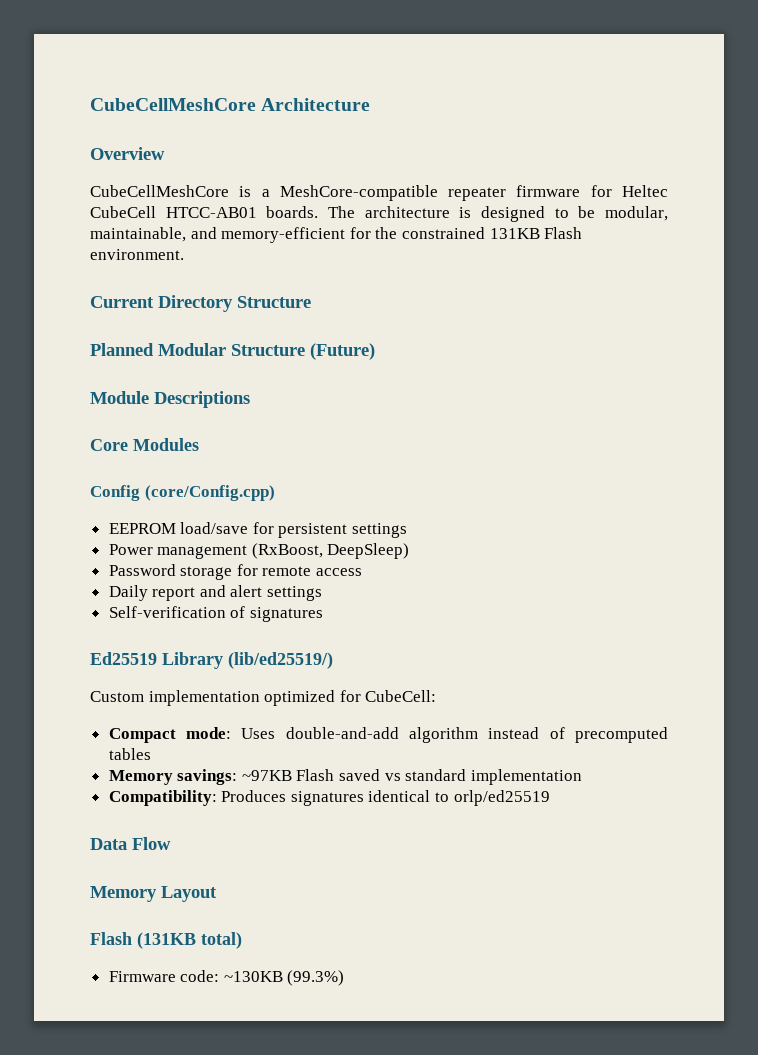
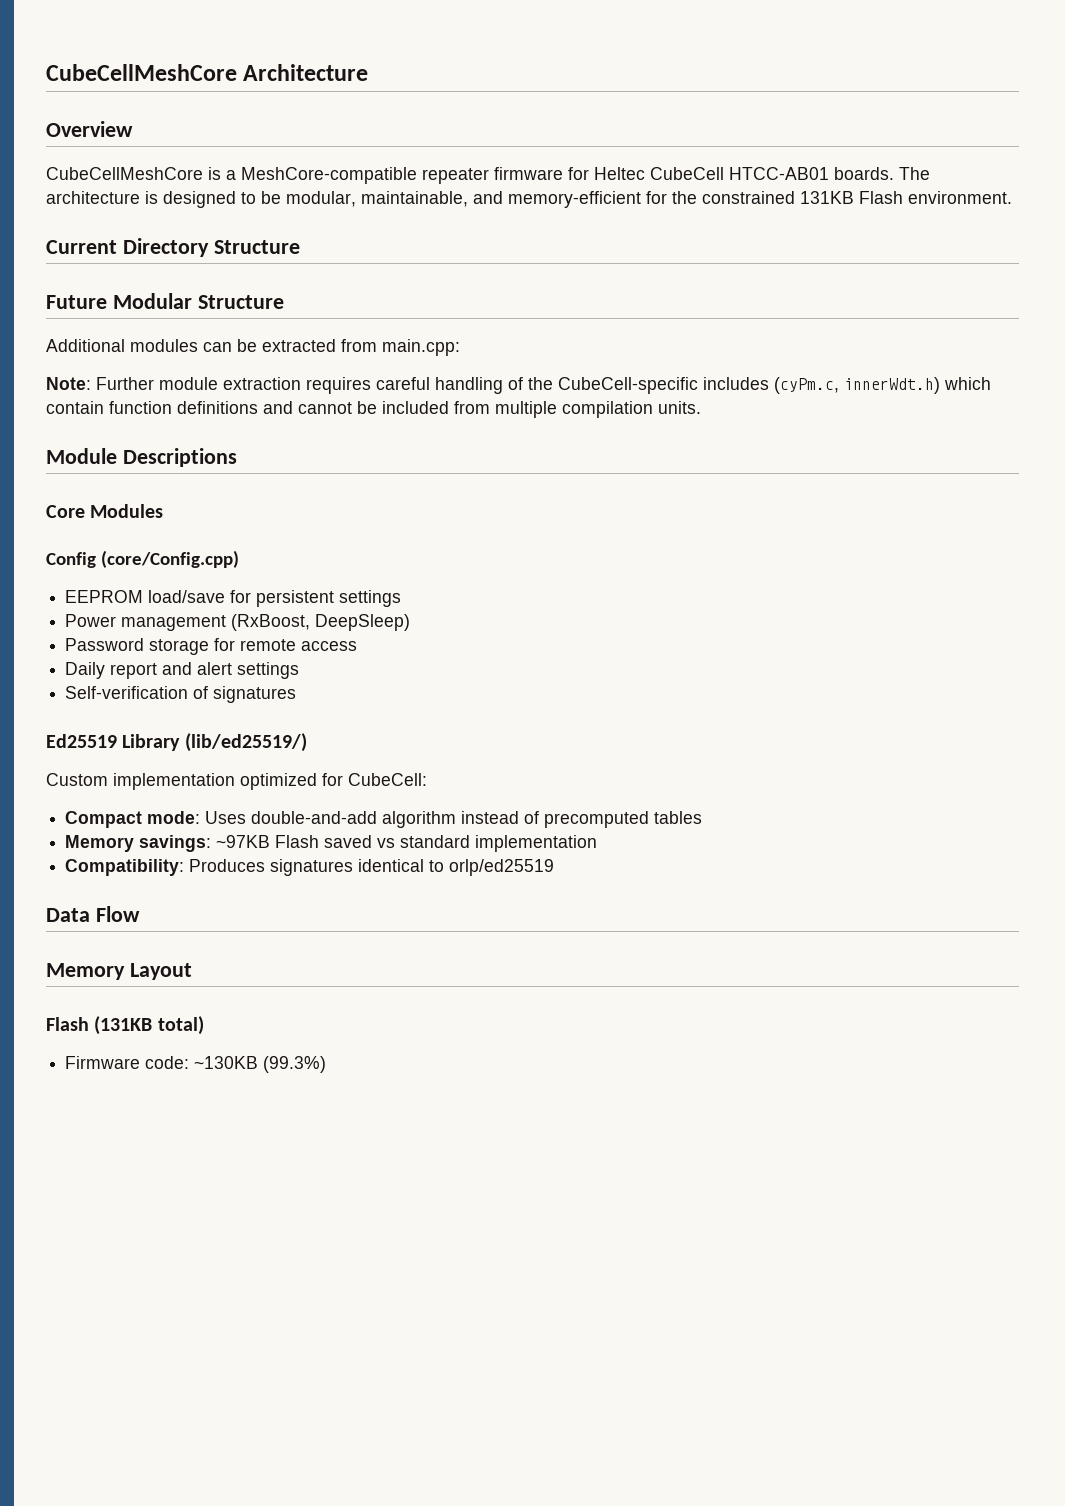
- Planned Modular Structure (Future)
+ Future Modular Structure
+ Additional modules can be extracted from main.cpp:
+ Note: Further module extraction requires careful handling of the CubeCell-specific includes (cyPm.c, innerWdt.h) which contain function definitions and cannot be included from multiple compilation units.

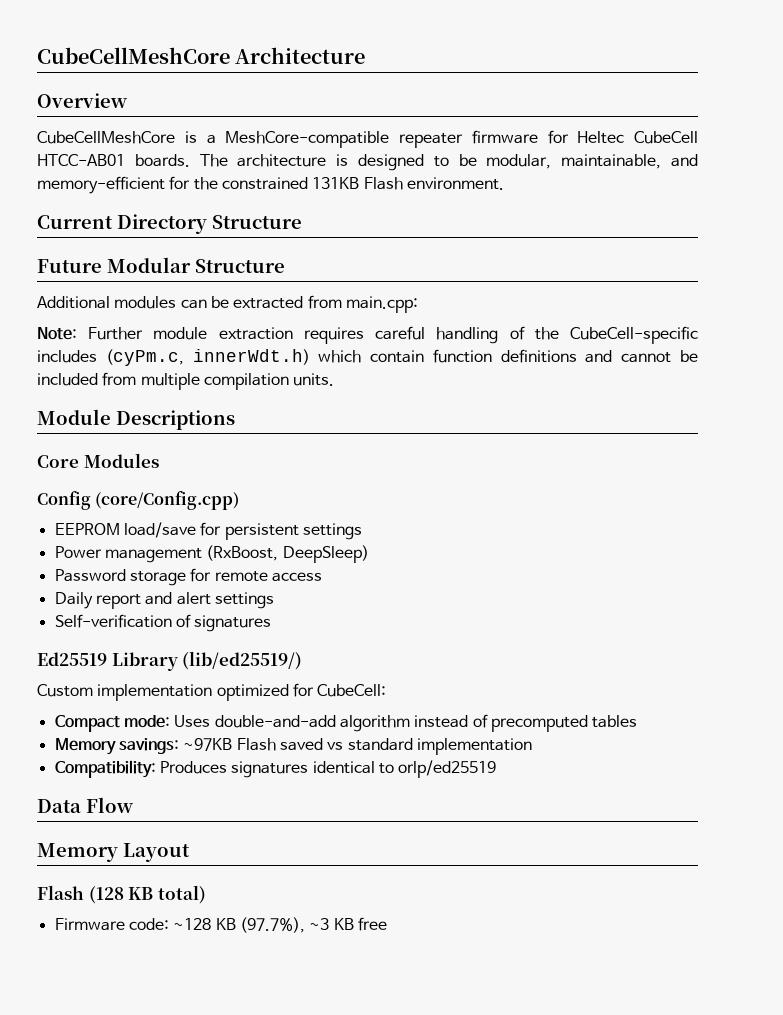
- Flash (131KB total)
+ Flash (128 KB total)
- Firmware code: ~130KB (99.3%)
+ Firmware code: ~128 KB (97.7%), ~3 KB free

